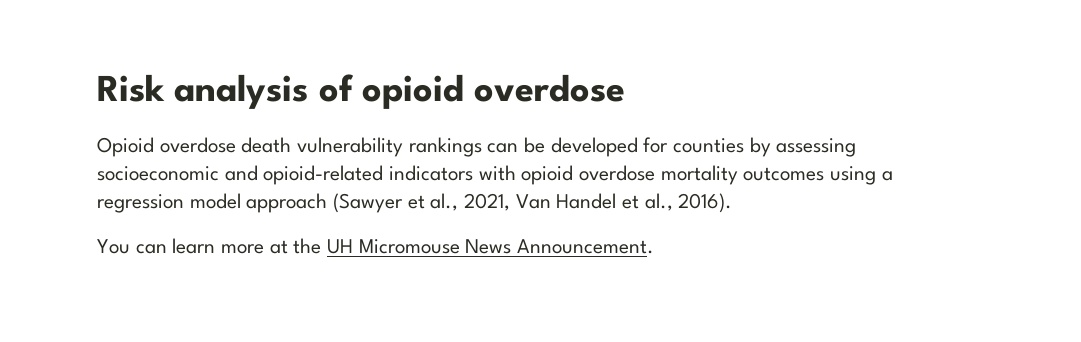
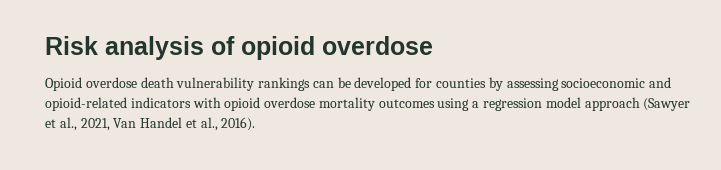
- You can learn more at the UH Micromouse News Announcement.

